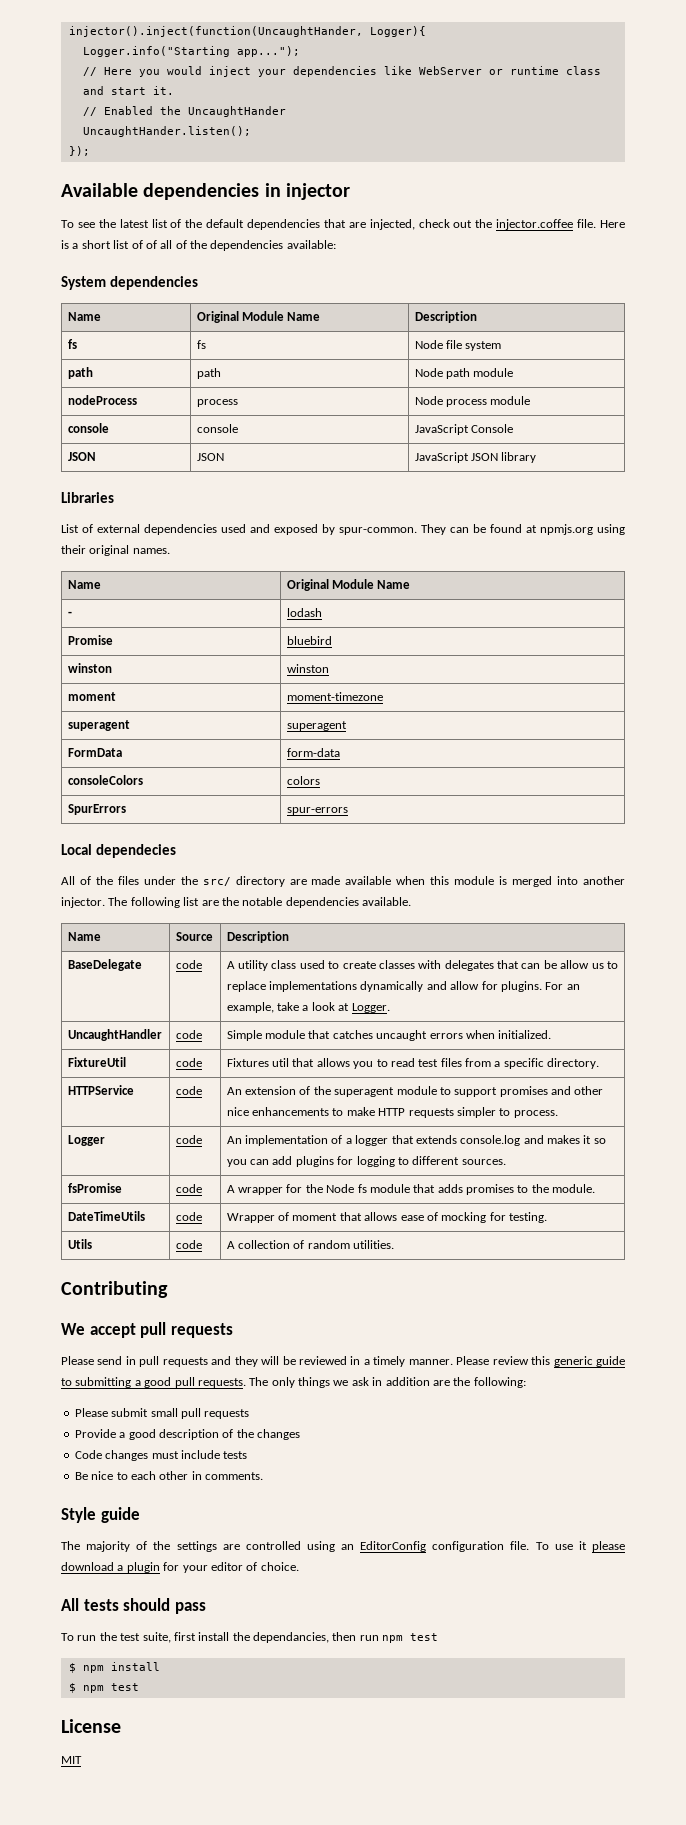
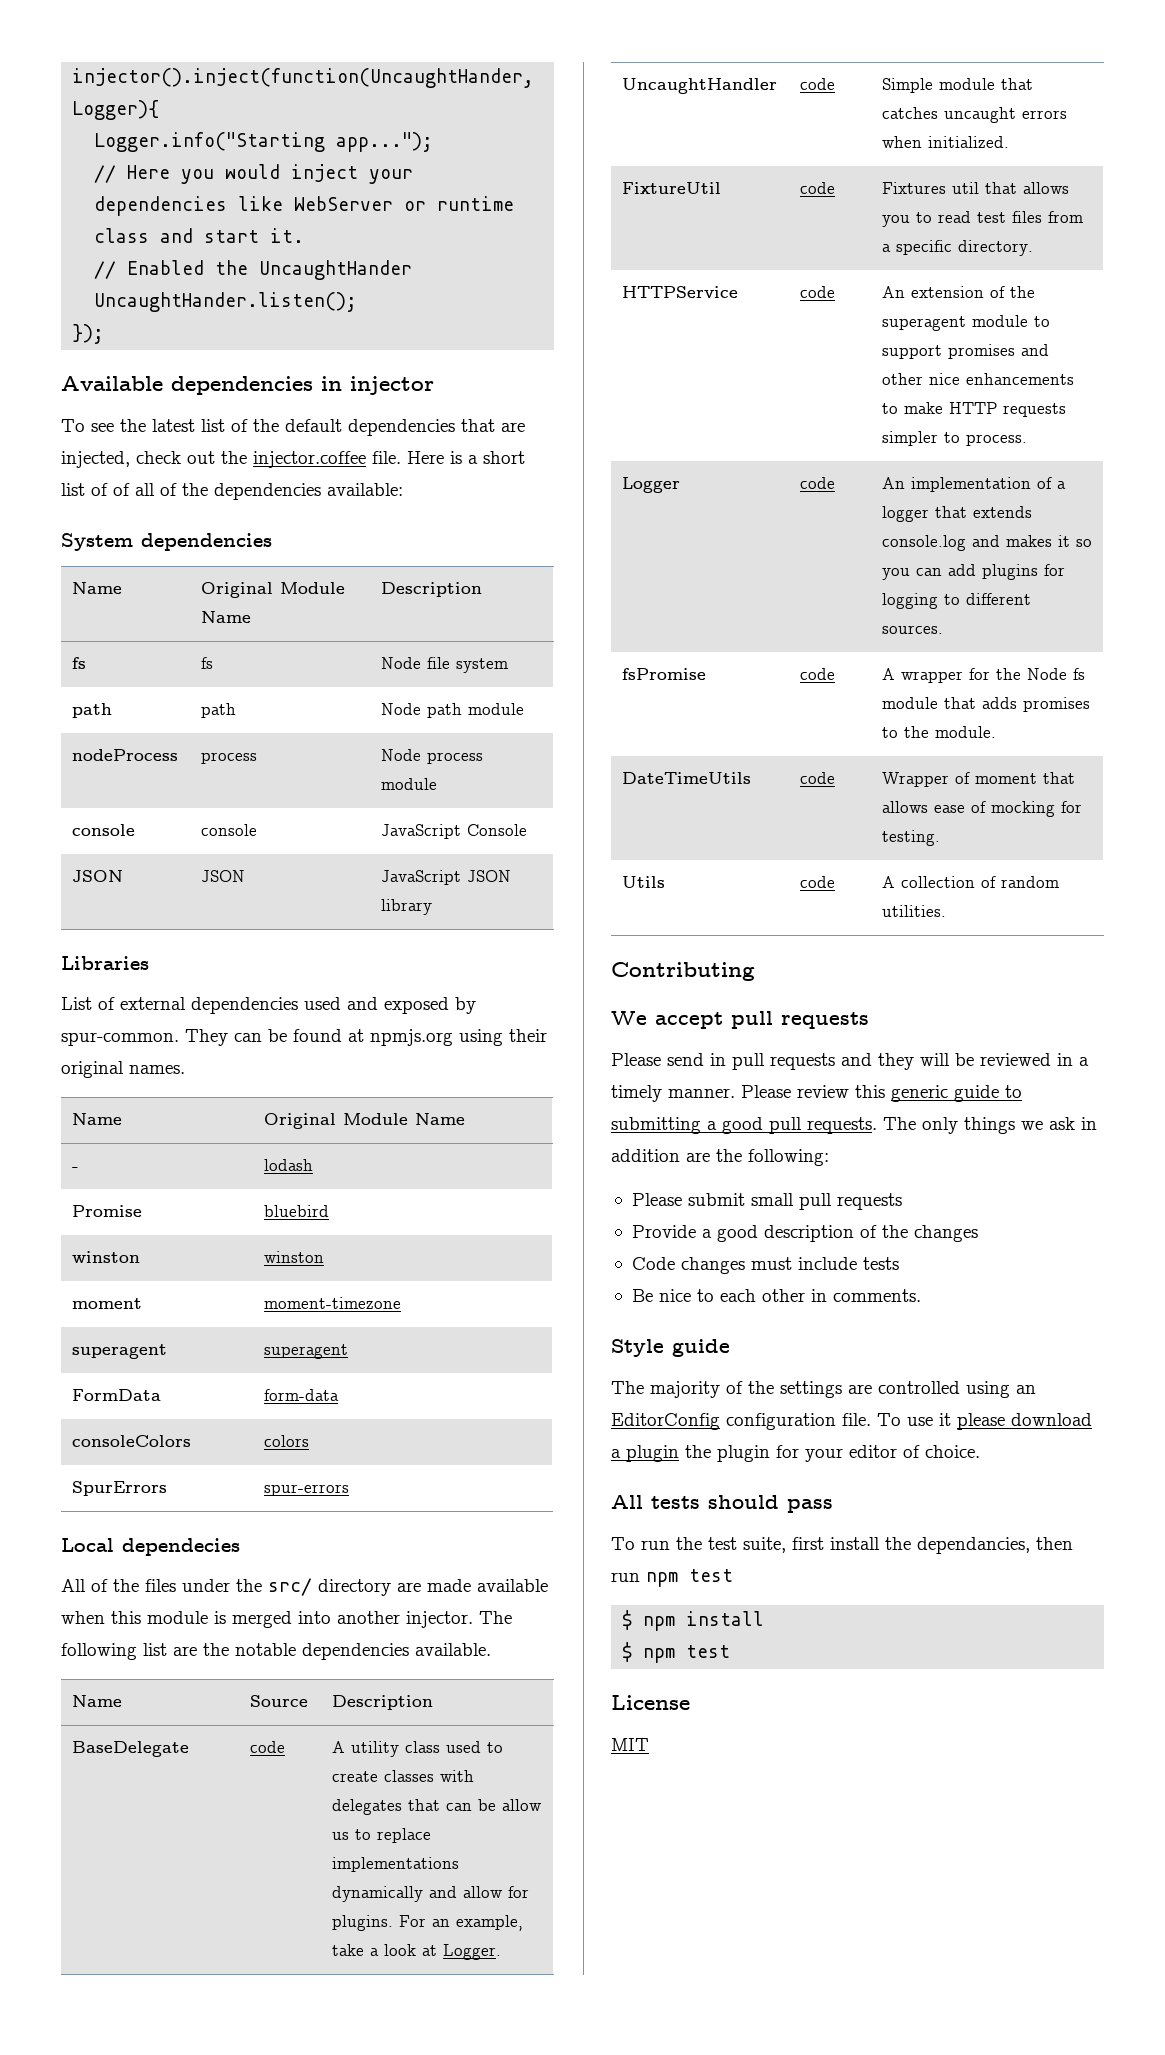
- To use it please download a plugin for your editor of choice.
+ To use it please download a plugin the plugin for your editor of choice.

